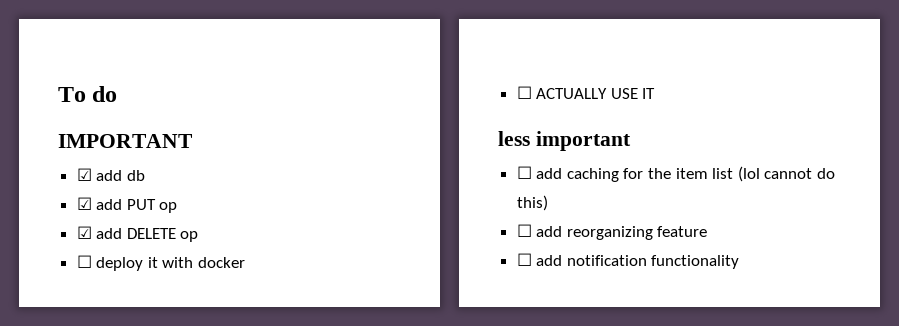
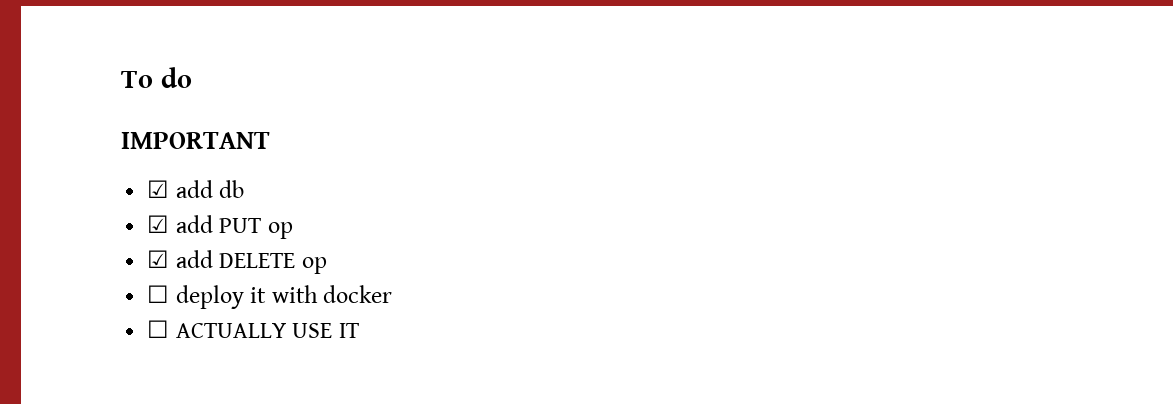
- less important
- ☐ add caching for the item list (lol cannot do this)
- ☐ add reorganizing feature
- ☐ add notification functionality

